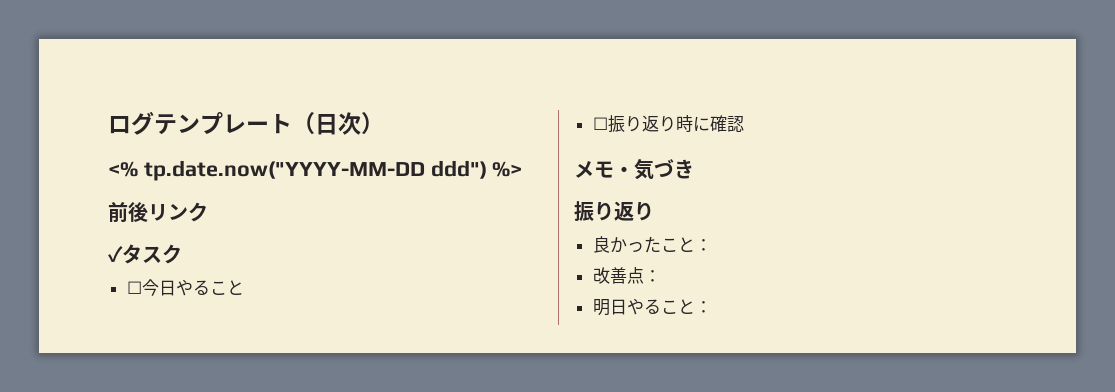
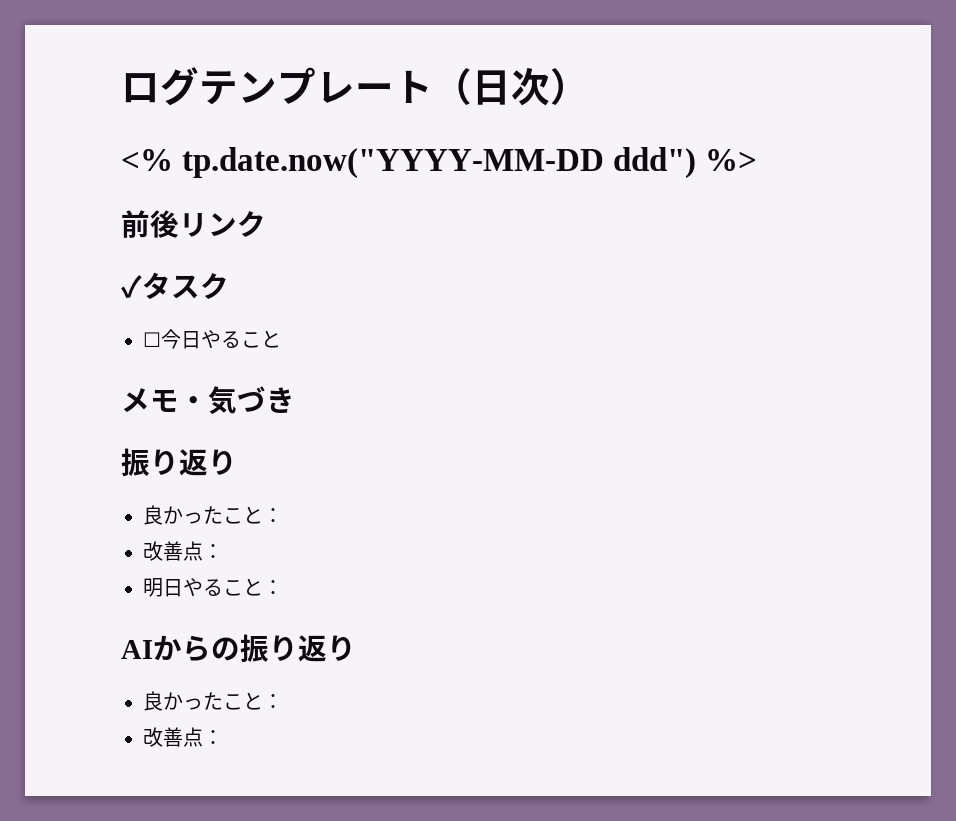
- ☐振り返り時に確認
+ AIからの振り返り
+ 良かったこと：
+ 改善点：

